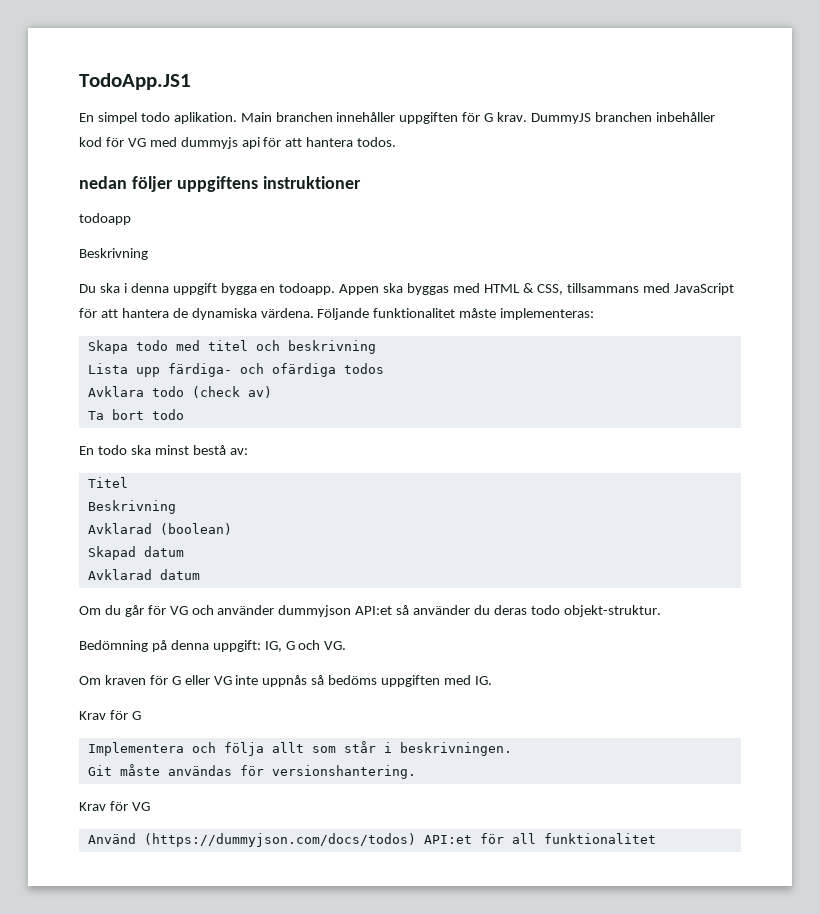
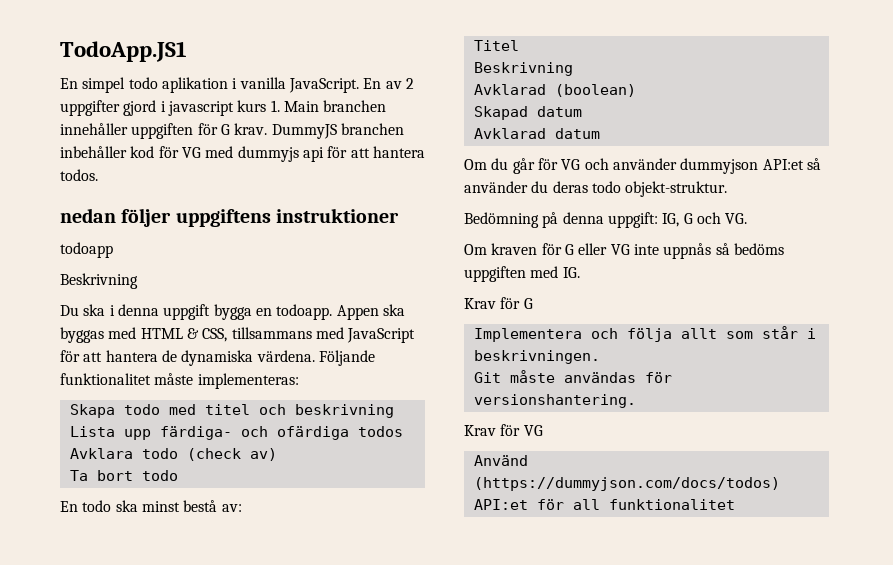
- En simpel todo aplikation. Main branchen innehåller uppgiften för G krav.
+ En simpel todo aplikation i vanilla JavaScript. En av 2 uppgifter gjord i javascript kurs 1. Main branchen innehåller uppgiften för G krav.

